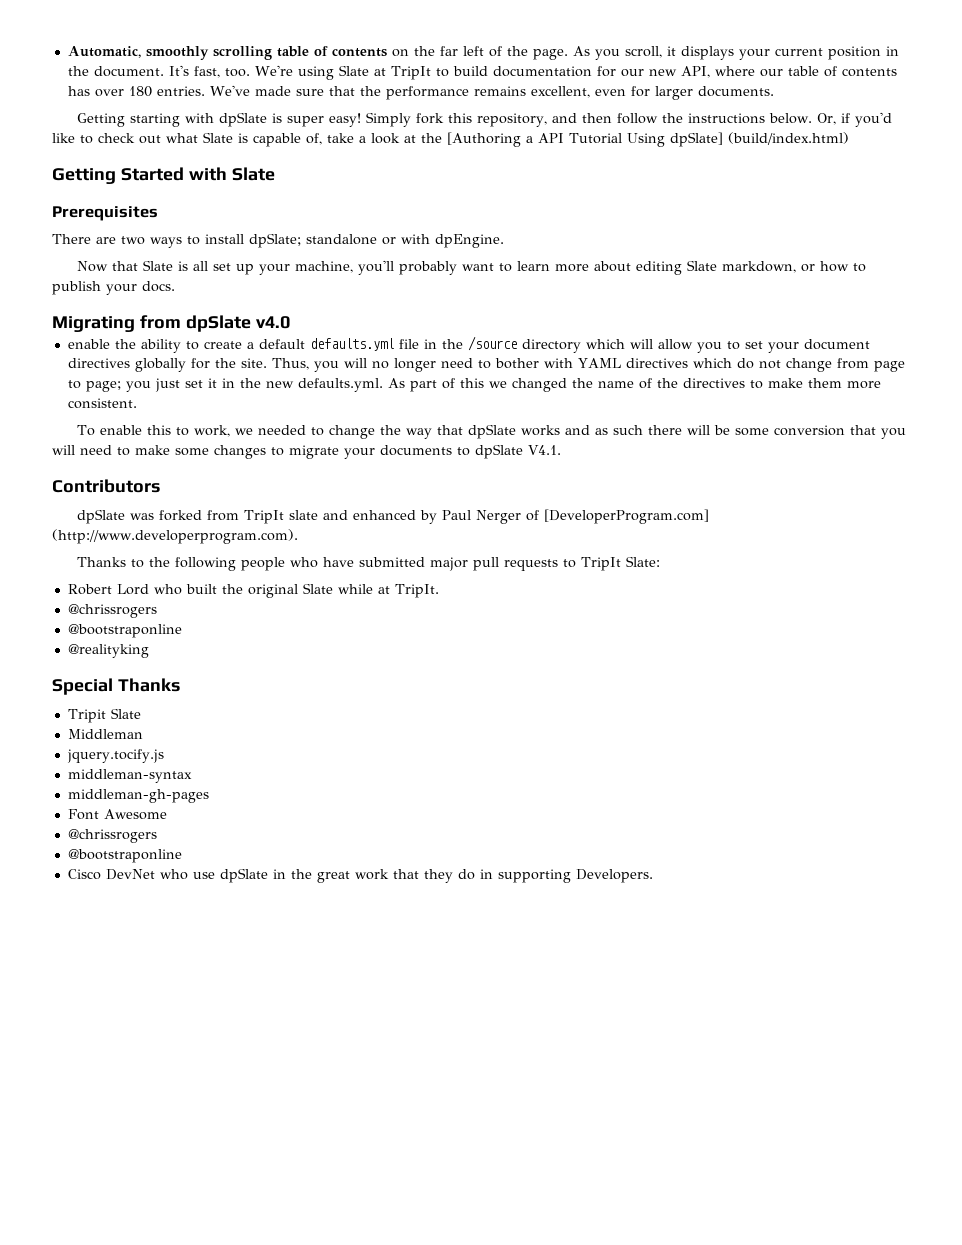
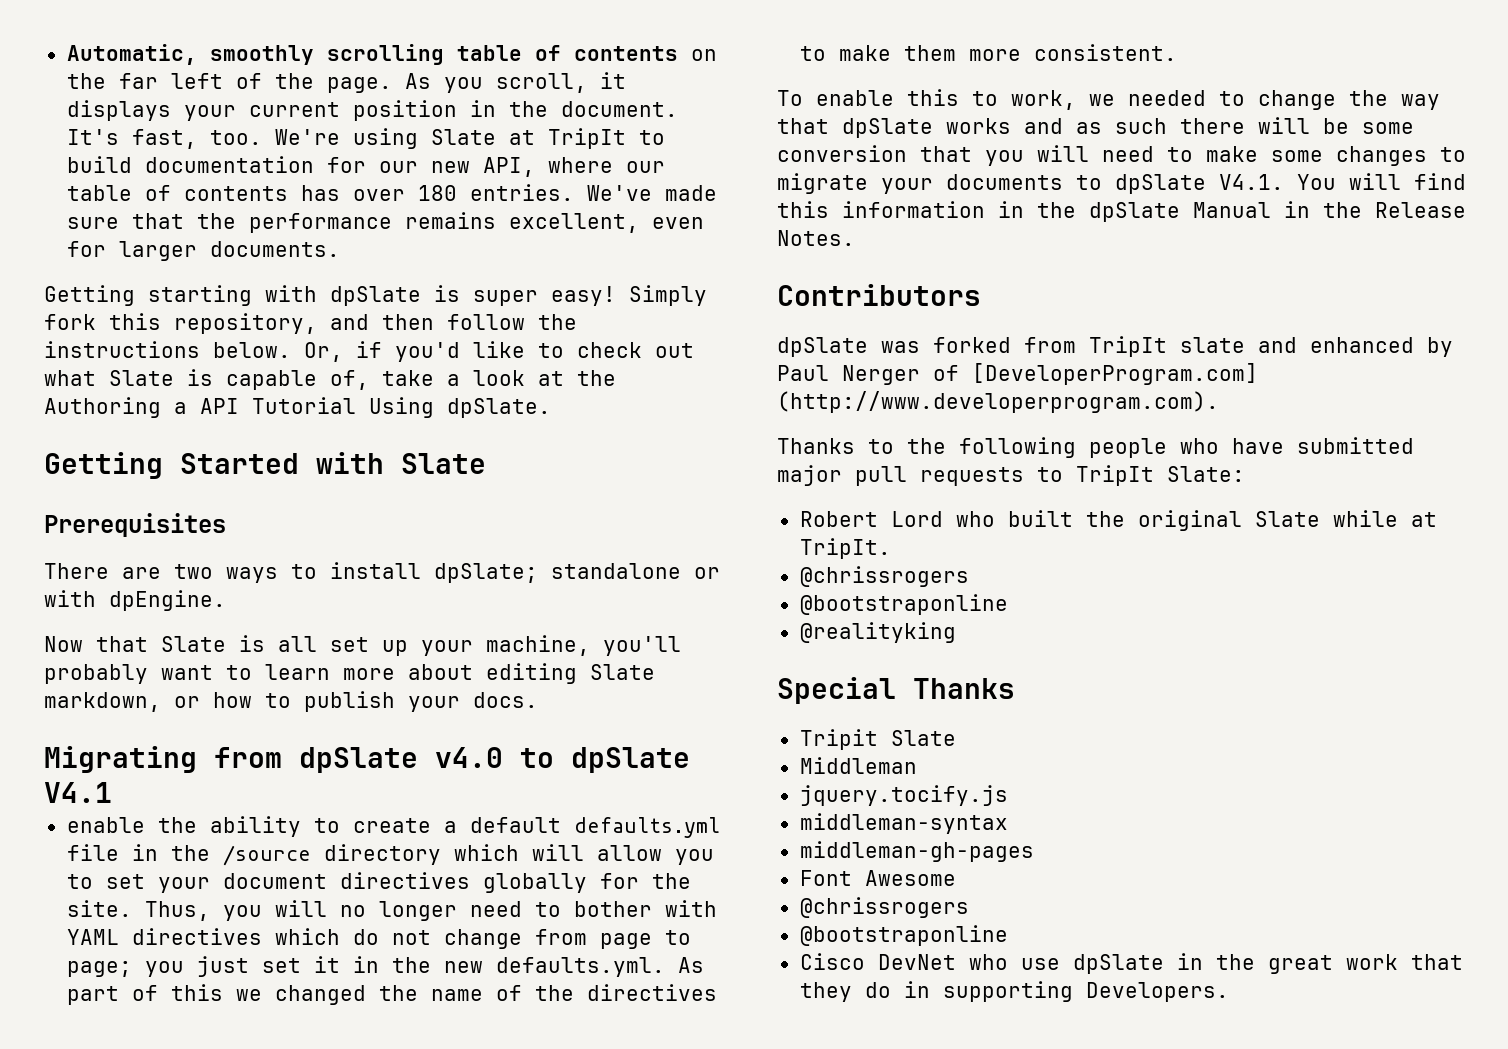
- Or, if you'd like to check out what Slate is capable of, take a look at the [Authoring a API Tutorial Using dpSlate] (build/index.html)
+ Or, if you'd like to check out what Slate is capable of, take a look at the Authoring a API Tutorial Using dpSlate.
- Migrating from dpSlate v4.0
+ Migrating from dpSlate v4.0 to dpSlate V4.1
- To enable this to work, we needed to change the way that dpSlate works and as such there will be some conversion that you will need to make some changes to migrate your documents to dpSlate V4.1.
+ To enable this to work, we needed to change the way that dpSlate works and as such there will be some conversion that you will need to make some changes to migrate your documents to dpSlate V4.1. You will find this information in the dpSlate Manual in the Release Notes.

